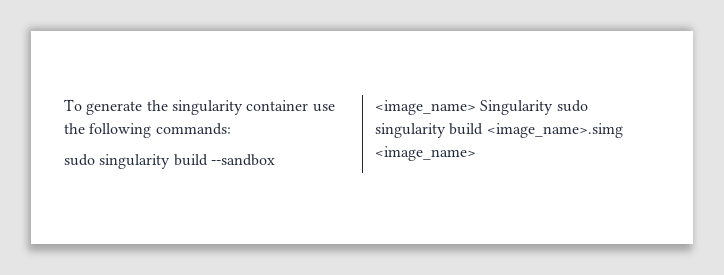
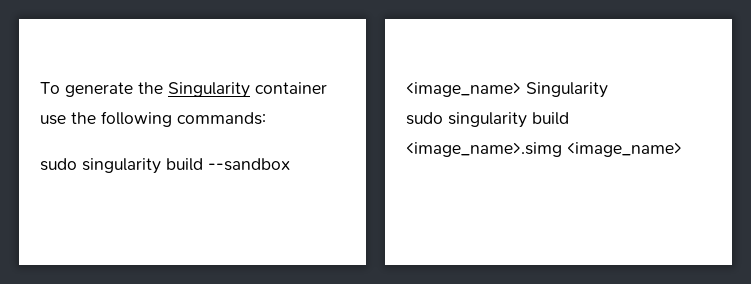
- To generate the singularity container use the following commands:
+ To generate the Singularity container use the following commands:
- sudo singularity build --sandbox <image_name> Singularity sudo singularity build <image_name>.simg <image_name>
+ sudo singularity build --sandbox <image_name> Singularity
+ sudo singularity build <image_name>.simg <image_name>

